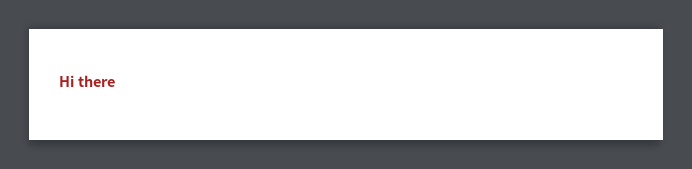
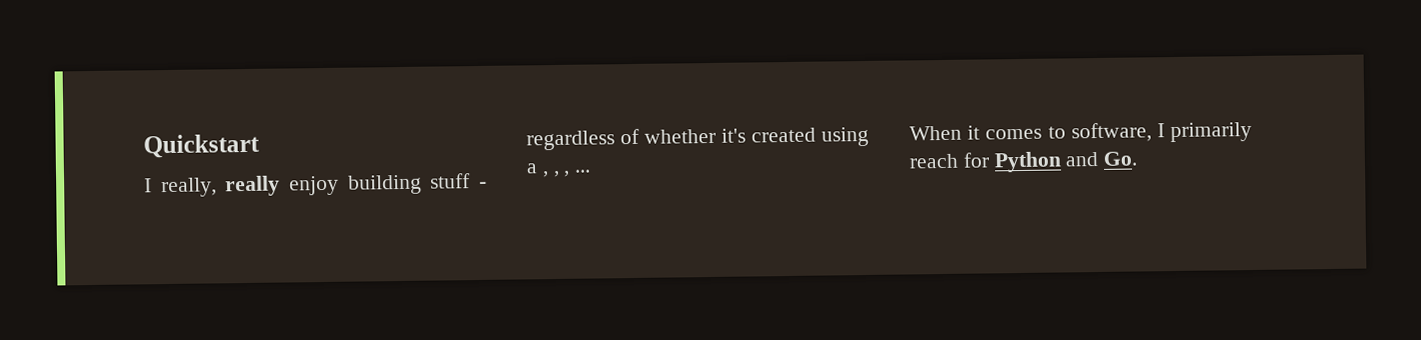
- Hi there
+ Quickstart
+ I really, really enjoy building stuff - regardless of whether it's created using a , , , ...
+ When it comes to software, I primarily reach for Python and Go.

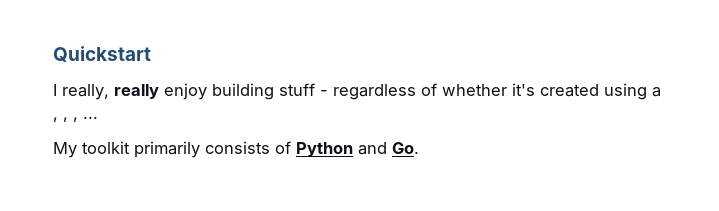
- When it comes to software, I primarily reach for Python and Go.
+ My toolkit primarily consists of Python and Go.

